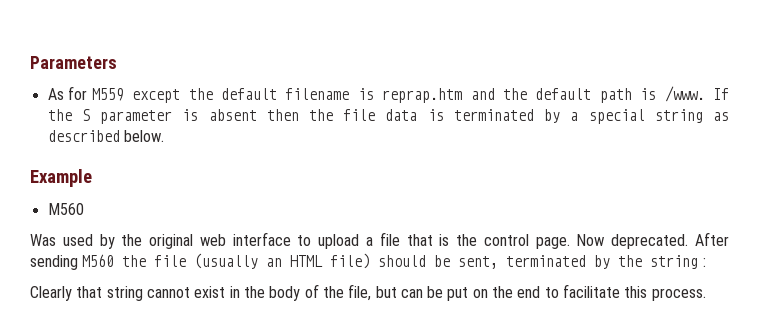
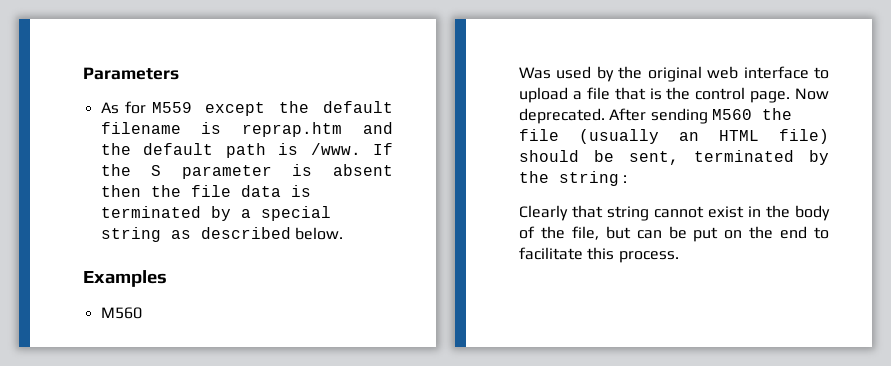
- Example
+ Examples

